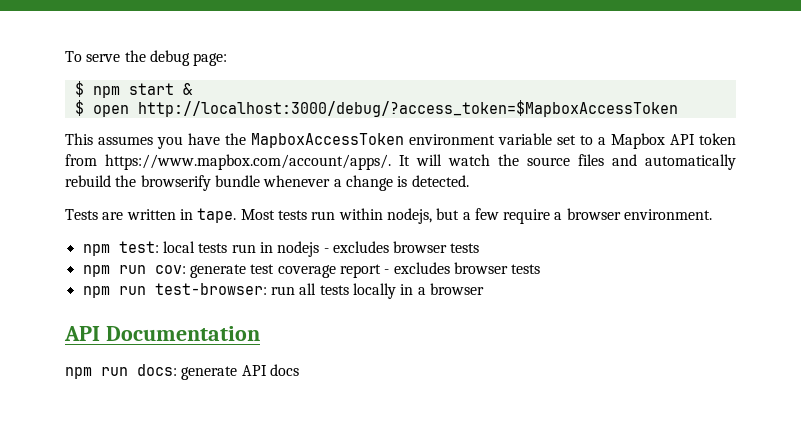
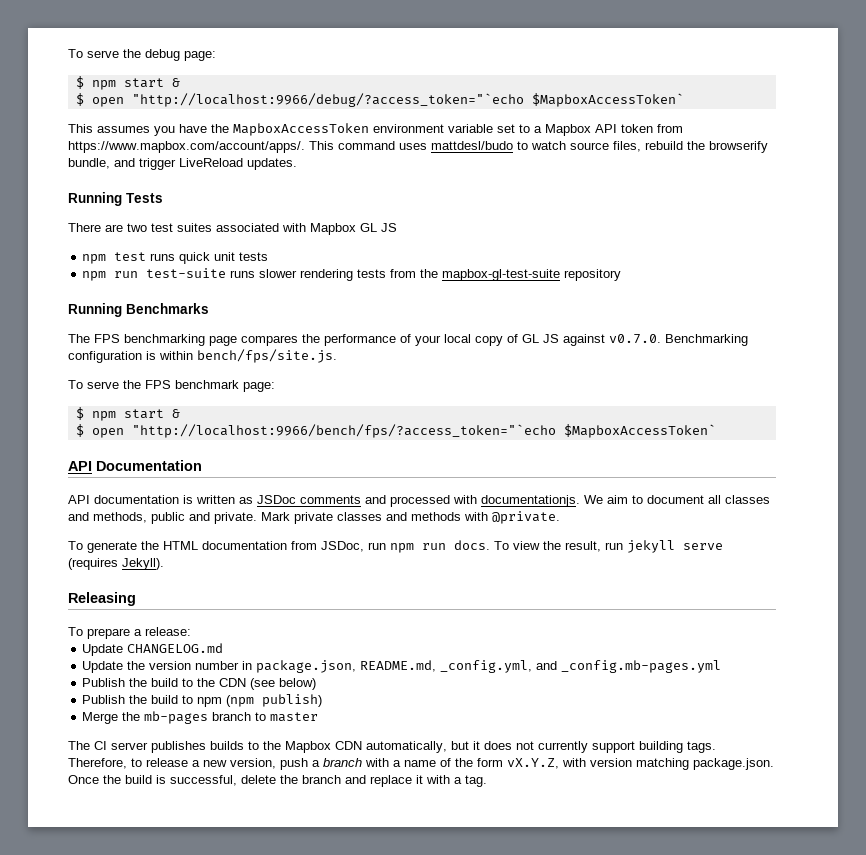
- $ open http://localhost:3000/debug/?access_token=$MapboxAccessToken
+ $ open "http://localhost:9966/debug/?access_token="`echo $MapboxAccessToken`
- This assumes you have the MapboxAccessToken environment variable set to a Mapbox API token from https://www.mapbox.com/account/apps/. It will watch the source files and automatically rebuild the browserify bundle whenever a change is detected.
- Tests are written in tape. Most tests run within nodejs, but a few require a browser environment.
- npm test: local tests run in nodejs - excludes browser tests
- npm run cov: generate test coverage report - excludes browser tests
- npm run test-browser: run all tests locally in a browser
+ This assumes you have the MapboxAccessToken environment variable set to a Mapbox API token from https://www.mapbox.com/account/apps/. This command uses mattdesl/budo to watch source files, rebuild the browserify bundle, and trigger LiveReload updates.
+ Running Tests
+ There are two test suites associated with Mapbox GL JS
+ npm test runs quick unit tests
+ npm run test-suite runs slower rendering tests from the mapbox-gl-test-suite repository
+ Running Benchmarks
+ The FPS benchmarking page compares the performance of your local copy of GL JS against v0.7.0. Benchmarking configuration is within bench/fps/site.js.
+ To serve the FPS benchmark page:
+ $ npm start &
+ $ open "http://localhost:9966/bench/fps/?access_token="`echo $MapboxAccessToken`
  API Documentation
- npm run docs: generate API docs
+ API documentation is written as JSDoc comments and processed with documentationjs. We aim to document all classes and methods, public and private. Mark private classes and methods with @private.
+ To generate the HTML documentation from JSDoc, run npm run docs. To view the result, run jekyll serve (requires Jekyll).
+ Releasing
+ To prepare a release:
+ Update CHANGELOG.md
+ Update the version number in package.json, README.md, _config.yml, and _config.mb-pages.yml
+ Publish the build to the CDN (see below)
+ Publish the build to npm (npm publish)
+ Merge the mb-pages branch to master
+ The CI server publishes builds to the Mapbox CDN automatically, but it does not currently support building tags. Therefore, to release a new version, push a branch with a name of the form vX.Y.Z, with version matching package.json. Once the build is successful, delete the branch and replace it with a tag.

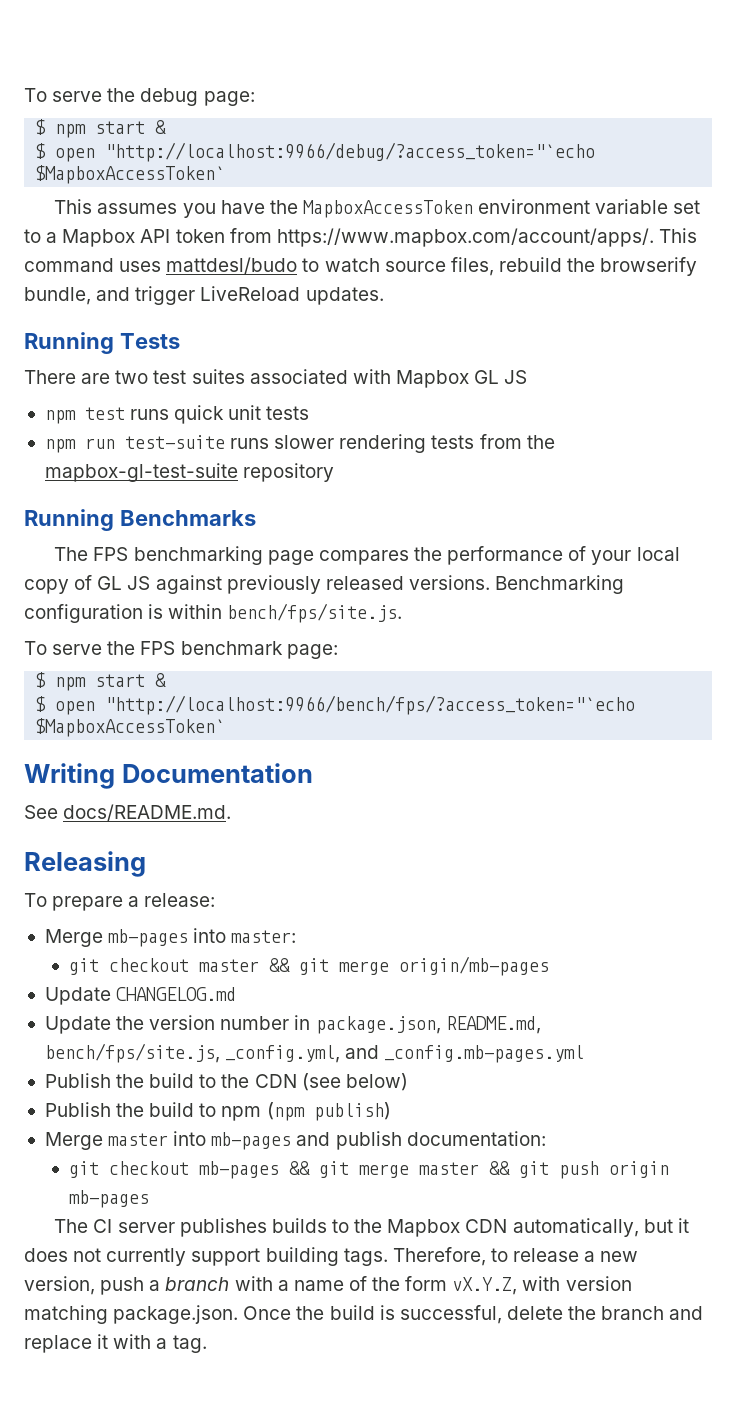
- The FPS benchmarking page compares the performance of your local copy of GL JS against v0.7.0. Benchmarking configuration is within bench/fps/site.js.
+ The FPS benchmarking page compares the performance of your local copy of GL JS against previously released versions. Benchmarking configuration is within bench/fps/site.js.
- API Documentation
+ Writing Documentation
- API documentation is written as JSDoc comments and processed with documentationjs. We aim to document all classes and methods, public and private. Mark private classes and methods with @private.
- To generate the HTML documentation from JSDoc, run npm run docs. To view the result, run jekyll serve (requires Jekyll).
+ See docs/README.md.
+ Merge mb-pages into master:
+ git checkout master && git merge origin/mb-pages
- Update the version number in package.json, README.md, _config.yml, and _config.mb-pages.yml
+ Update the version number in package.json, README.md, bench/fps/site.js, _config.yml, and _config.mb-pages.yml
- Merge the mb-pages branch to master
+ Merge master into mb-pages and publish documentation:
+ git checkout mb-pages && git merge master && git push origin mb-pages

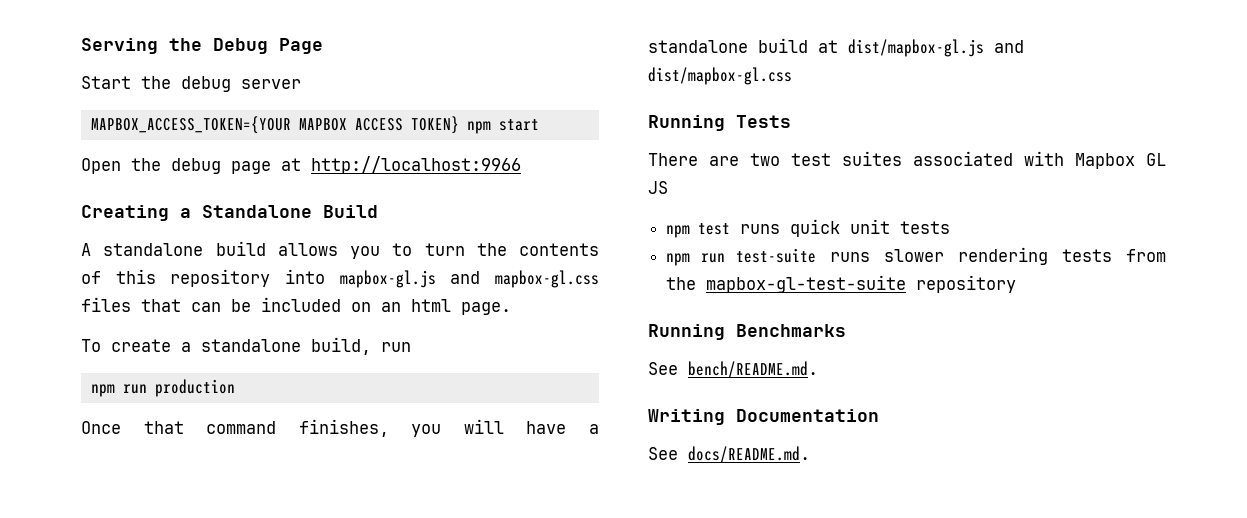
- To serve the debug page:
- $ npm start &
- $ open "http://localhost:9966/debug/?access_token="`echo $MapboxAccessToken`
- This assumes you have the MapboxAccessToken environment variable set to a Mapbox API token from https://www.mapbox.com/account/apps/. This command uses mattdesl/budo to watch source files, rebuild the browserify bundle, and trigger LiveReload updates.
+ Serving the Debug Page
+ Start the debug server
+ MAPBOX_ACCESS_TOKEN={YOUR MAPBOX ACCESS TOKEN} npm start
+ Open the debug page at http://localhost:9966
+ Creating a Standalone Build
+ A standalone build allows you to turn the contents of this repository into mapbox-gl.js and mapbox-gl.css files that can be included on an html page.
+ To create a standalone build, run
+ npm run production
+ Once that command finishes, you will have a standalone build at dist/mapbox-gl.js and dist/mapbox-gl.css
- The FPS benchmarking page compares the performance of your local copy of GL JS against previously released versions. Benchmarking configuration is within bench/fps/site.js.
- To serve the FPS benchmark page:
- $ npm start &
- $ open "http://localhost:9966/bench/fps/?access_token="`echo $MapboxAccessToken`
+ See bench/README.md.
  Writing Documentation
  See docs/README.md.
- Releasing
- To prepare a release:
- Merge mb-pages into master:
- git checkout master && git merge origin/mb-pages
- Update CHANGELOG.md
- Update the version number in package.json, README.md, bench/fps/site.js, _config.yml, and _config.mb-pages.yml
- Publish the build to the CDN (see below)
- Publish the build to npm (npm publish)
- Merge master into mb-pages and publish documentation:
- git checkout mb-pages && git merge master && git push origin mb-pages
- The CI server publishes builds to the Mapbox CDN automatically, but it does not currently support building tags. Therefore, to release a new version, push a branch with a name of the form vX.Y.Z, with version matching package.json. Once the build is successful, delete the branch and replace it with a tag.

